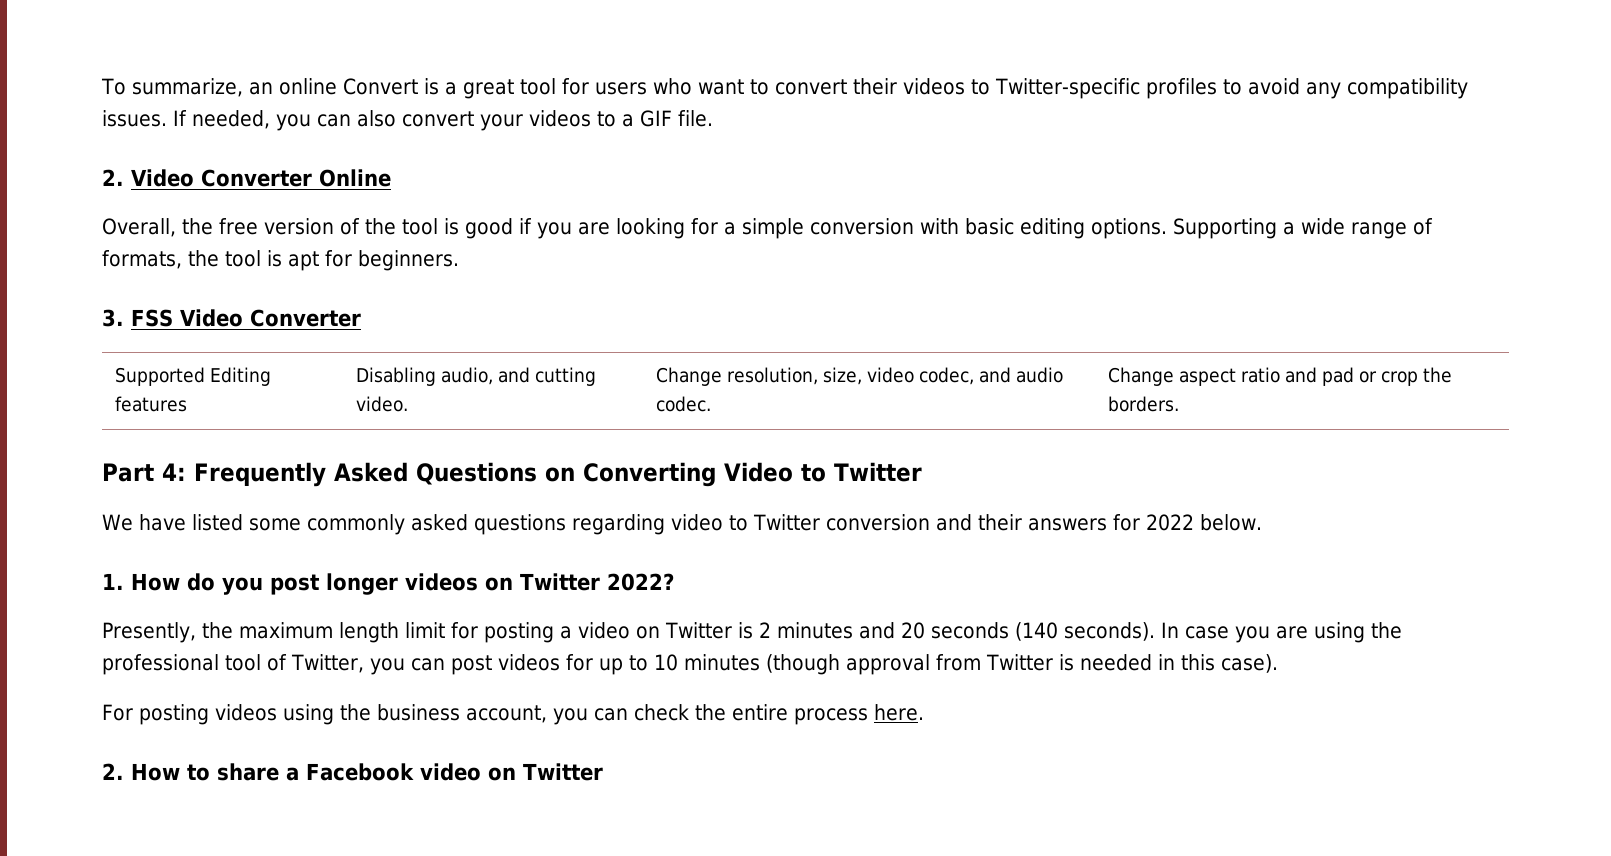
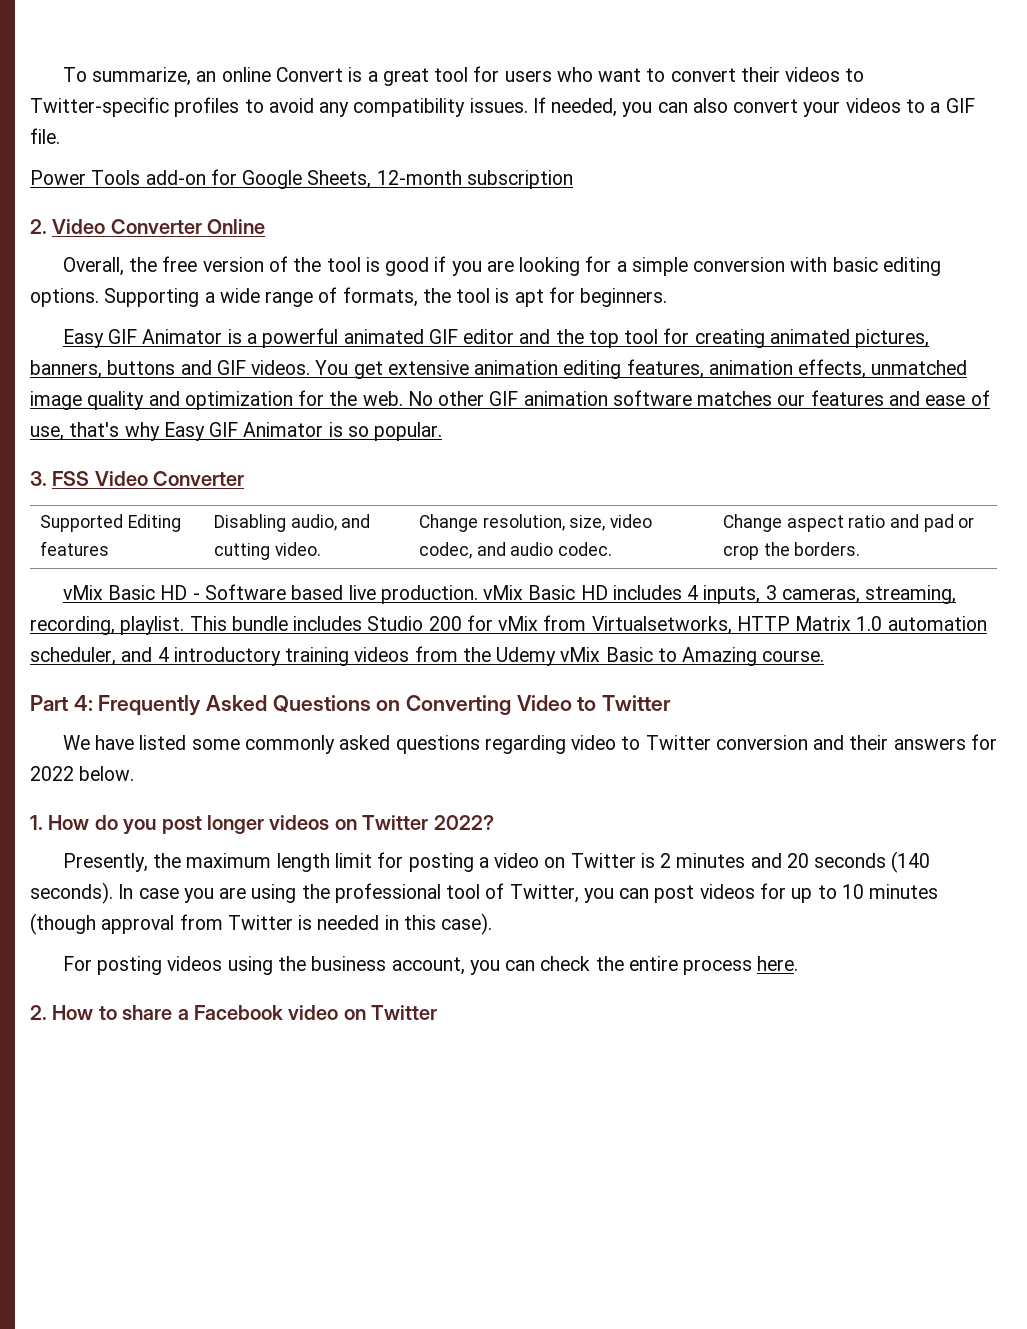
+ Power Tools add-on for Google Sheets, 12-month subscription
+ Easy GIF Animator is a powerful animated GIF editor and the top tool for creating animated pictures, banners, buttons and GIF videos. You get extensive animation editing features, animation effects, unmatched image quality and optimization for the web. No other GIF animation software matches our features and ease of use, that's why Easy GIF Animator is so popular.
+ vMix Basic HD - Software based live production. vMix Basic HD includes 4 inputs, 3 cameras, streaming, recording, playlist. This bundle includes Studio 200 for vMix from Virtualsetworks, HTTP Matrix 1.0 automation scheduler, and 4 introductory training videos from the Udemy vMix Basic to Amazing course.

